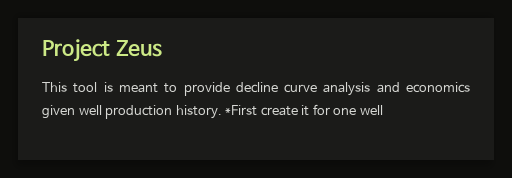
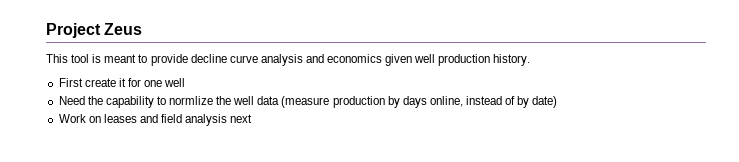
- This tool is meant to provide decline curve analysis and economics given well production history. *First create it for one well
+ This tool is meant to provide decline curve analysis and economics given well production history.
+ First create it for one well
+ Need the capability to normlize the well data (measure production by days online, instead of by date)
+ Work on leases and field analysis next

